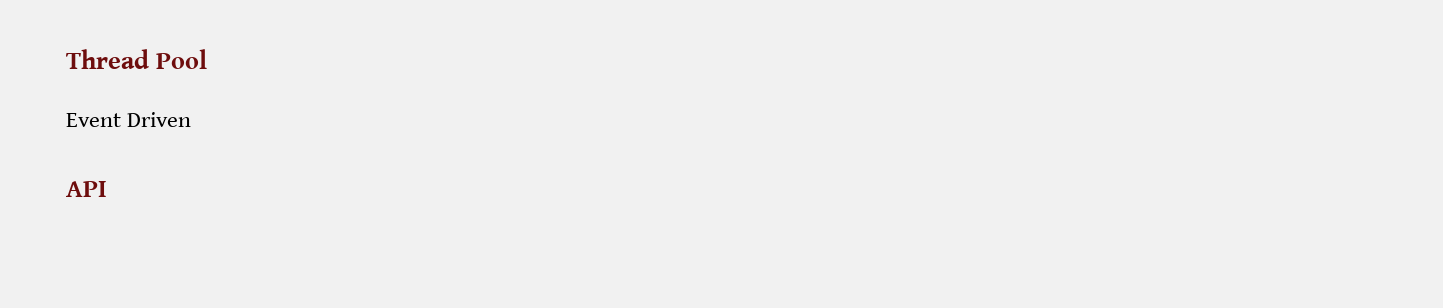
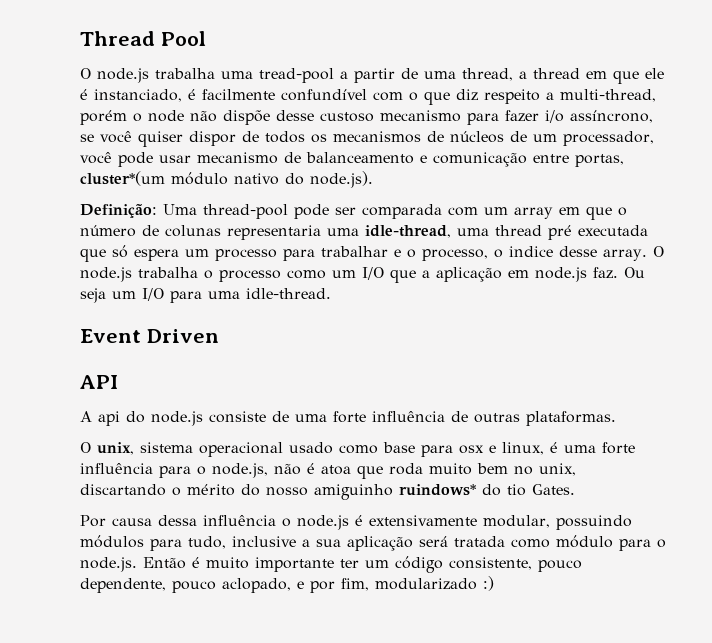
+ O node.js trabalha uma tread-pool a partir de uma thread, a thread em que ele é instanciado, é facilmente confundível com o que diz respeito a multi-thread, porém o node não dispõe desse custoso mecanismo para fazer i/o assíncrono, se você quiser dispor de todos os mecanismos de núcleos de um processador, você pode usar mecanismo de balanceamento e comunicação entre portas, cluster*(um módulo nativo do node.js).
+ Definição: Uma thread-pool pode ser comparada com um array em que o número de colunas representaria uma idle-thread, uma thread pré executada que só espera um processo para trabalhar e o processo, o indice desse array. O node.js trabalha o processo como um I/O que a aplicação em node.js faz. Ou seja um I/O para uma idle-thread.
  Event Driven
  API
+ A api do node.js consiste de uma forte influência de outras plataformas.
+ O unix, sistema operacional usado como base para osx e linux, é uma forte influência para o node.js, não é atoa que roda muito bem no unix, discartando o mérito do nosso amiguinho ruindows* do tio Gates.
+ Por causa dessa influência o node.js é extensivamente modular, possuindo módulos para tudo, inclusive a sua aplicação será tratada como módulo para o node.js. Então é muito importante ter um código consistente, pouco dependente, pouco aclopado, e por fim, modularizado :)

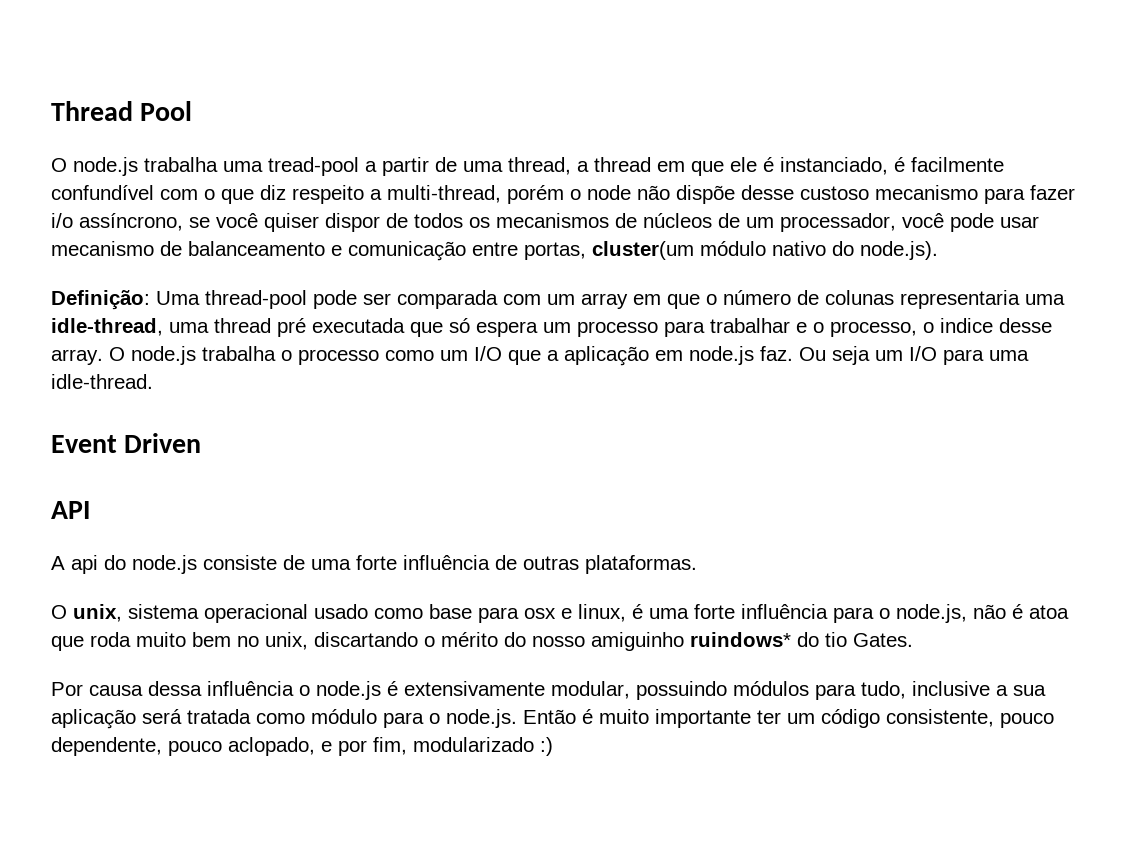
- O node.js trabalha uma tread-pool a partir de uma thread, a thread em que ele é instanciado, é facilmente confundível com o que diz respeito a multi-thread, porém o node não dispõe desse custoso mecanismo para fazer i/o assíncrono, se você quiser dispor de todos os mecanismos de núcleos de um processador, você pode usar mecanismo de balanceamento e comunicação entre portas, cluster*(um módulo nativo do node.js).
+ O node.js trabalha uma tread-pool a partir de uma thread, a thread em que ele é instanciado, é facilmente confundível com o que diz respeito a multi-thread, porém o node não dispõe desse custoso mecanismo para fazer i/o assíncrono, se você quiser dispor de todos os mecanismos de núcleos de um processador, você pode usar mecanismo de balanceamento e comunicação entre portas, cluster(um módulo nativo do node.js).

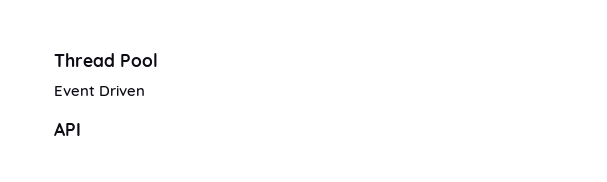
- O node.js trabalha uma tread-pool a partir de uma thread, a thread em que ele é instanciado, é facilmente confundível com o que diz respeito a multi-thread, porém o node não dispõe desse custoso mecanismo para fazer i/o assíncrono, se você quiser dispor de todos os mecanismos de núcleos de um processador, você pode usar mecanismo de balanceamento e comunicação entre portas, cluster(um módulo nativo do node.js).
- Definição: Uma thread-pool pode ser comparada com um array em que o número de colunas representaria uma idle-thread, uma thread pré executada que só espera um processo para trabalhar e o processo, o indice desse array. O node.js trabalha o processo como um I/O que a aplicação em node.js faz. Ou seja um I/O para uma idle-thread.
  Event Driven
  API
- A api do node.js consiste de uma forte influência de outras plataformas.
- O unix, sistema operacional usado como base para osx e linux, é uma forte influência para o node.js, não é atoa que roda muito bem no unix, discartando o mérito do nosso amiguinho ruindows* do tio Gates.
- Por causa dessa influência o node.js é extensivamente modular, possuindo módulos para tudo, inclusive a sua aplicação será tratada como módulo para o node.js. Então é muito importante ter um código consistente, pouco dependente, pouco aclopado, e por fim, modularizado :)

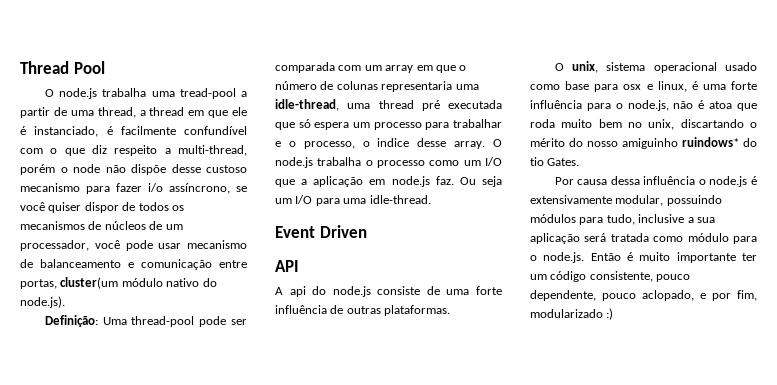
+ O node.js trabalha uma tread-pool a partir de uma thread, a thread em que ele é instanciado, é facilmente confundível com o que diz respeito a multi-thread, porém o node não dispõe desse custoso mecanismo para fazer i/o assíncrono, se você quiser dispor de todos os mecanismos de núcleos de um processador, você pode usar mecanismo de balanceamento e comunicação entre portas, cluster(um módulo nativo do node.js).
+ Definição: Uma thread-pool pode ser comparada com um array em que o número de colunas representaria uma idle-thread, uma thread pré executada que só espera um processo para trabalhar e o processo, o indice desse array. O node.js trabalha o processo como um I/O que a aplicação em node.js faz. Ou seja um I/O para uma idle-thread.
  Event Driven
  API
+ A api do node.js consiste de uma forte influência de outras plataformas.
+ O unix, sistema operacional usado como base para osx e linux, é uma forte influência para o node.js, não é atoa que roda muito bem no unix, discartando o mérito do nosso amiguinho ruindows* do tio Gates.
+ Por causa dessa influência o node.js é extensivamente modular, possuindo módulos para tudo, inclusive a sua aplicação será tratada como módulo para o node.js. Então é muito importante ter um código consistente, pouco dependente, pouco aclopado, e por fim, modularizado :)

